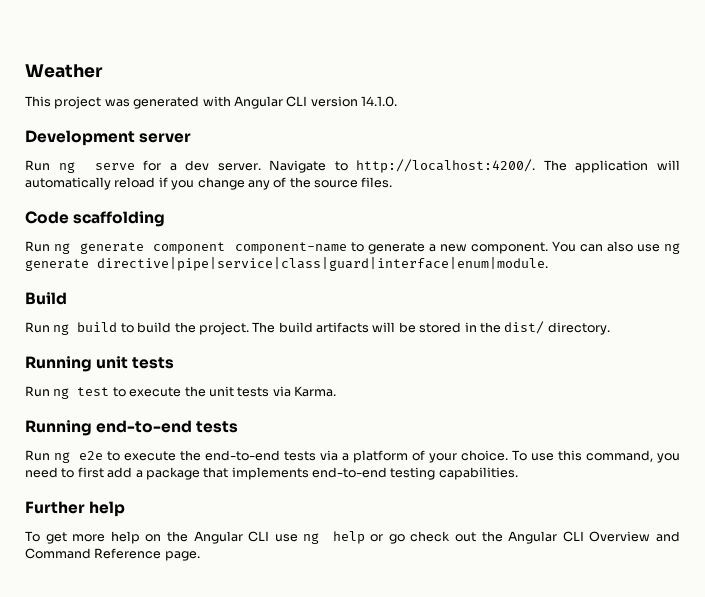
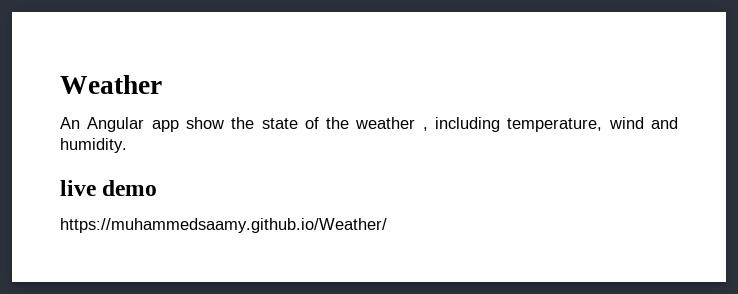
- This project was generated with Angular CLI version 14.1.0.
- Development server
- Run ng serve for a dev server. Navigate to http://localhost:4200/. The application will automatically reload if you change any of the source files.
- Code scaffolding
- Run ng generate component component-name to generate a new component. You can also use ng generate directive|pipe|service|class|guard|interface|enum|module.
- Build
- Run ng build to build the project. The build artifacts will be stored in the dist/ directory.
- Running unit tests
- Run ng test to execute the unit tests via Karma.
- Running end-to-end tests
- Run ng e2e to execute the end-to-end tests via a platform of your choice. To use this command, you need to first add a package that implements end-to-end testing capabilities.
- Further help
- To get more help on the Angular CLI use ng help or go check out the Angular CLI Overview and Command Reference page.
+ An Angular app show the state of the weather , including temperature, wind and humidity.
+ live demo
+ https://muhammedsaamy.github.io/Weather/

